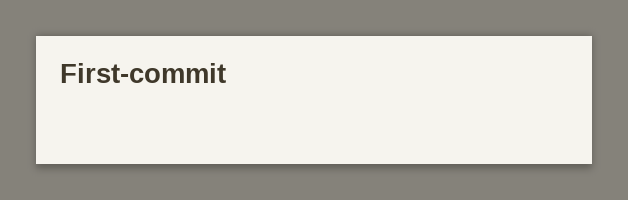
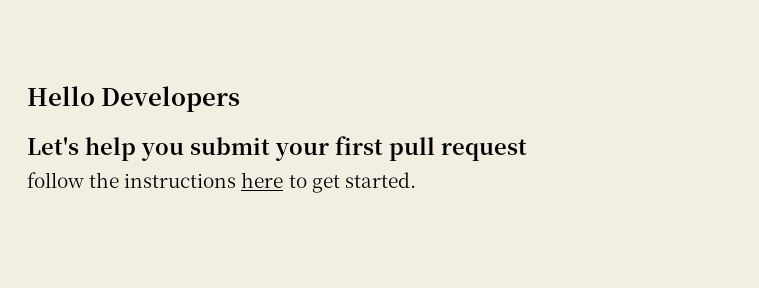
- First-commit
+ Hello Developers
+ Let's help you submit your first pull request
+ follow the instructions here to get started.

